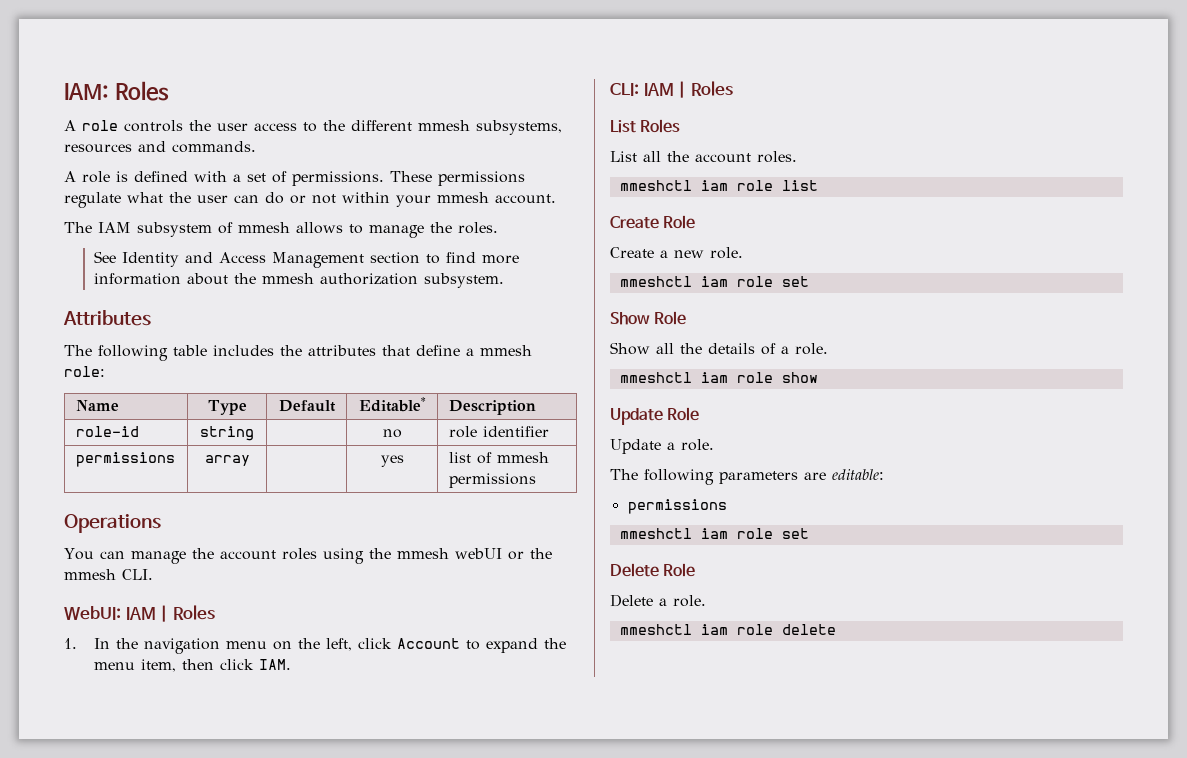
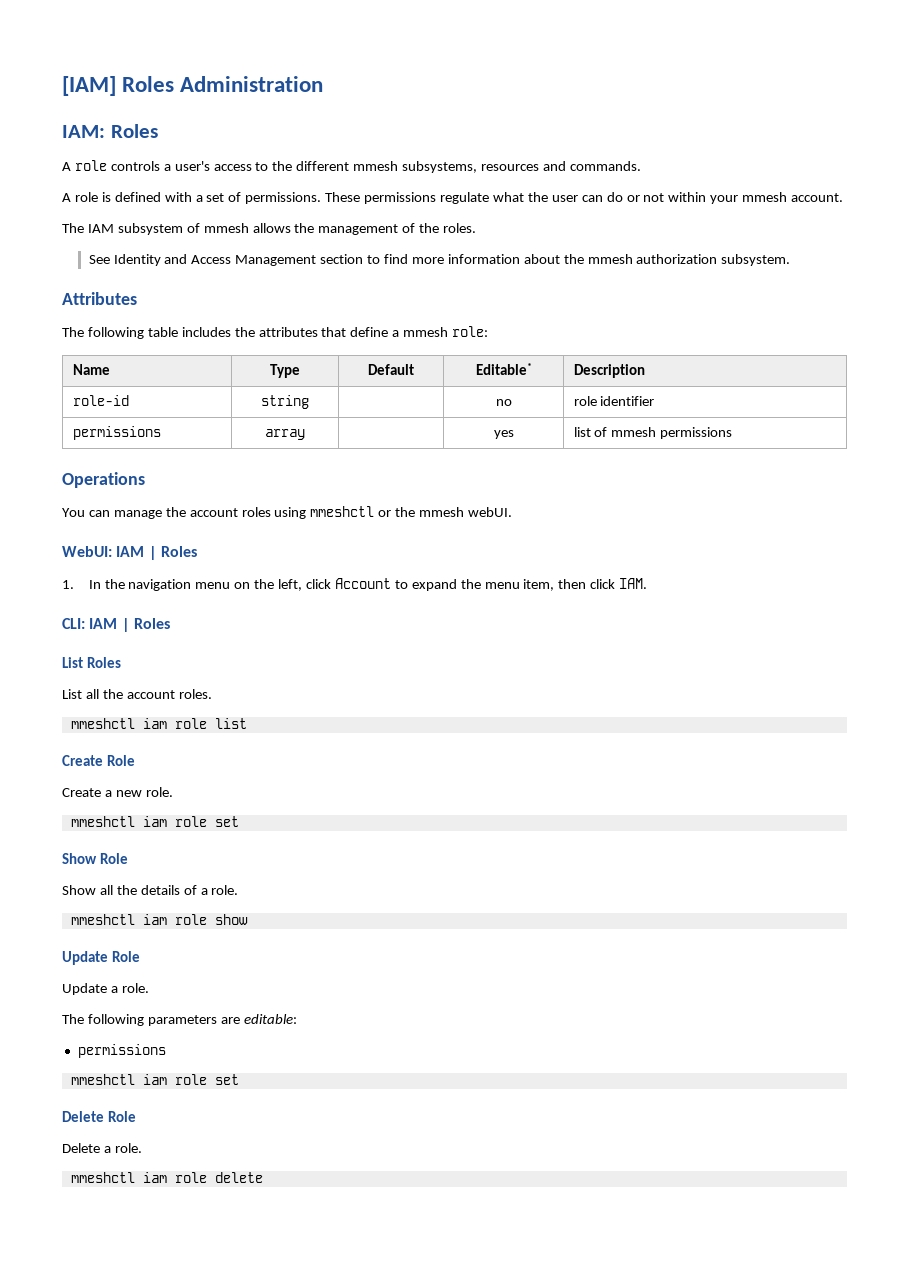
+ [IAM] Roles Administration
- A role controls the user access to the different mmesh subsystems, resources and commands.
+ A role controls a user's access to the different mmesh subsystems, resources and commands.
- The IAM subsystem of mmesh allows to manage the roles.
+ The IAM subsystem of mmesh allows the management of the roles.
- You can manage the account roles using the mmesh webUI or the mmesh CLI.
+ You can manage the account roles using mmeshctl or the mmesh webUI.

